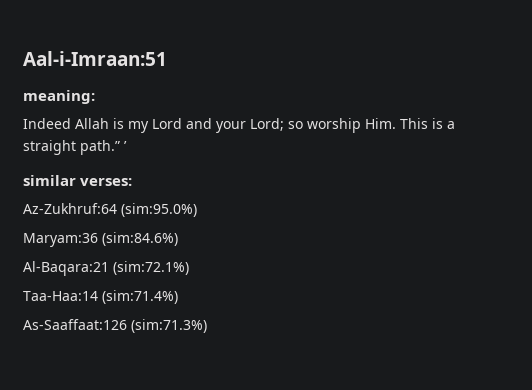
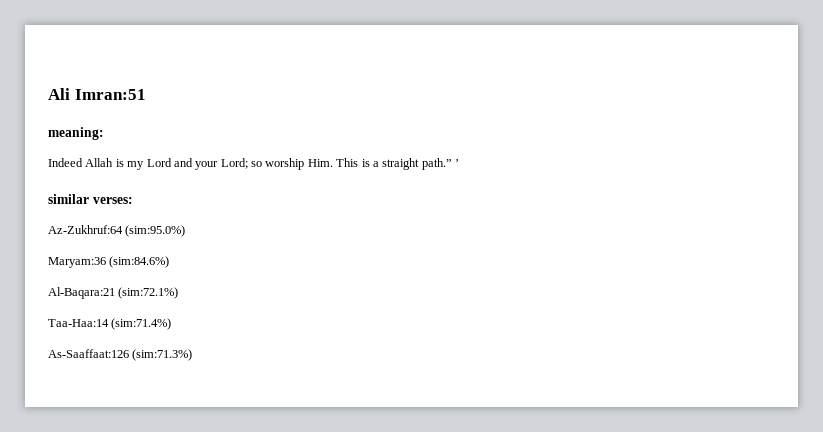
- Aal-i-Imraan:51
+ Ali Imran:51

